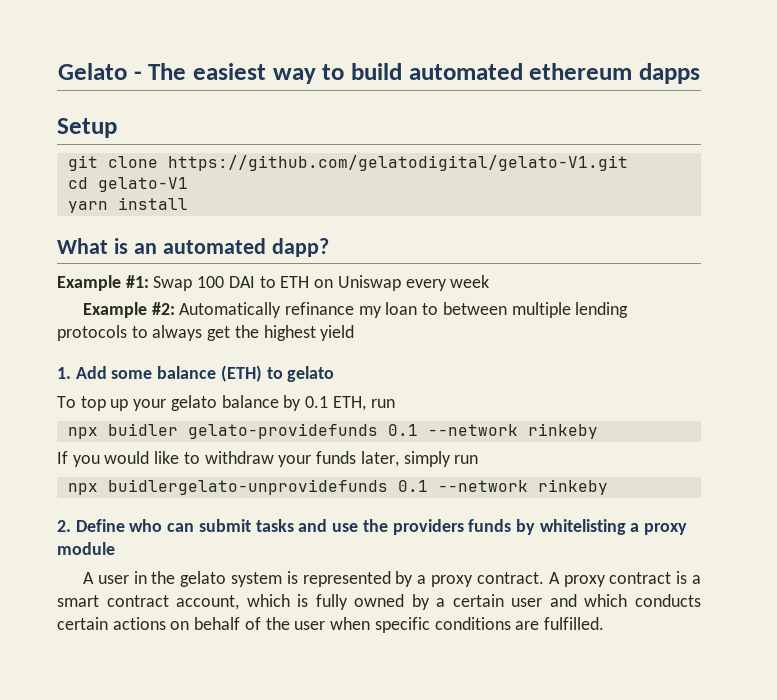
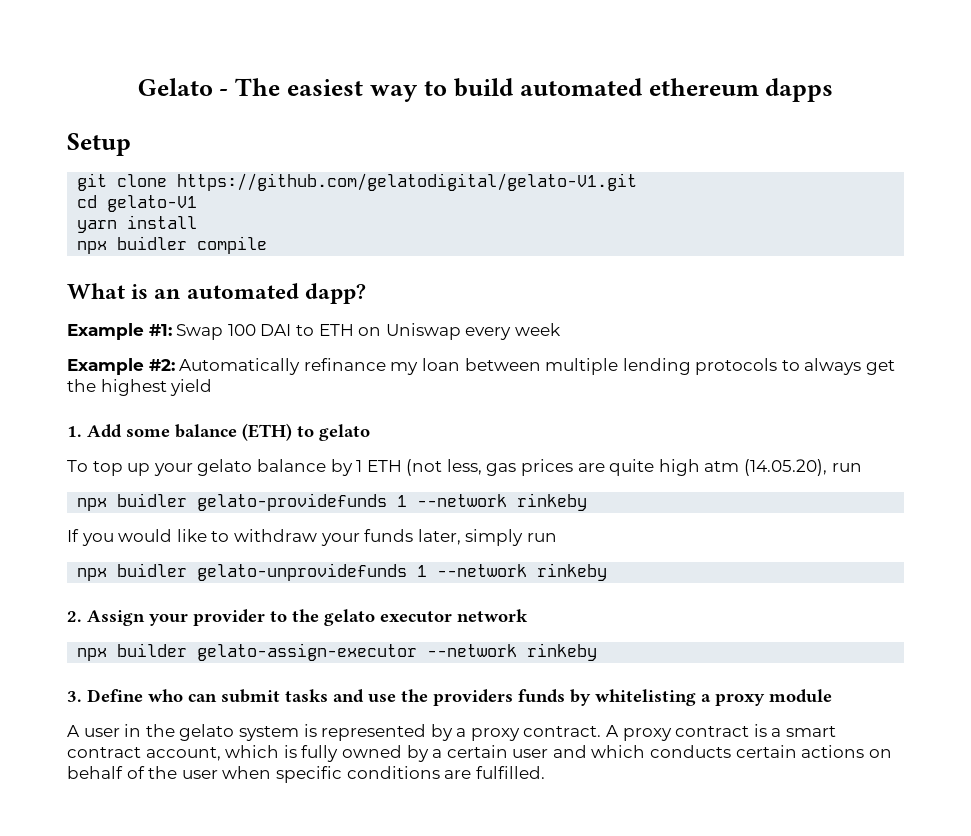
+ npx buidler compile
- Example #2: Automatically refinance my loan to between multiple lending protocols to always get the highest yield
+ Example #2: Automatically refinance my loan between multiple lending protocols to always get the highest yield
- To top up your gelato balance by 0.1 ETH, run
+ To top up your gelato balance by 1 ETH (not less, gas prices are quite high atm (14.05.20), run
- npx buidler gelato-providefunds 0.1 --network rinkeby
+ npx buidler gelato-providefunds 1 --network rinkeby
- npx buidlergelato-unprovidefunds 0.1 --network rinkeby
+ npx buidler gelato-unprovidefunds 1 --network rinkeby
- 2. Define who can submit tasks and use the providers funds by whitelisting a proxy module
+ 2. Assign your provider to the gelato executor network
+ npx builder gelato-assign-executor --network rinkeby
+ 3. Define who can submit tasks and use the providers funds by whitelisting a proxy module

